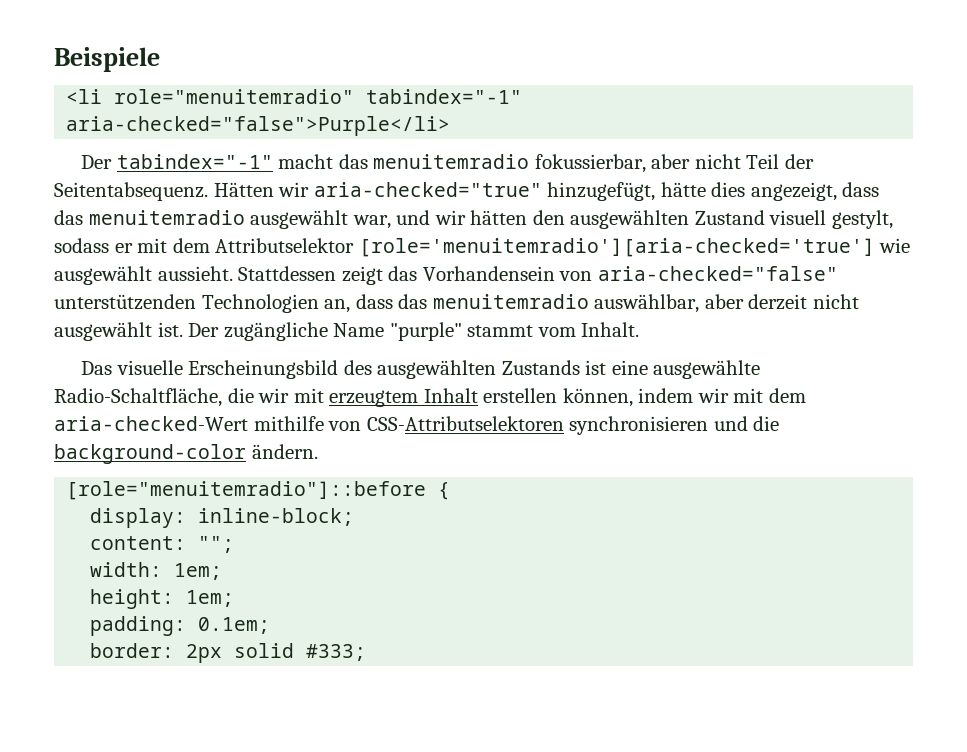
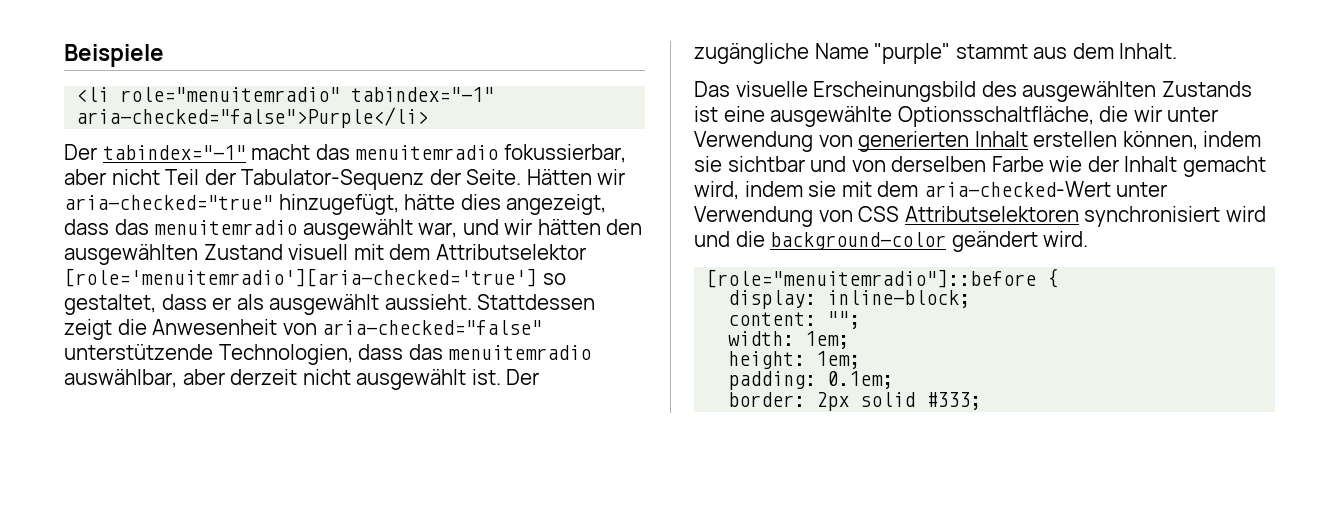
- Der tabindex="-1" macht das menuitemradio fokussierbar, aber nicht Teil der Seitentabsequenz.
+ Der tabindex="-1" macht das menuitemradio fokussierbar, aber nicht Teil der Tabulator-Sequenz der Seite.
- Hätten wir aria-checked="true" hinzugefügt, hätte dies angezeigt, dass das menuitemradio ausgewählt war, und wir hätten den ausgewählten Zustand visuell gestylt, sodass er mit dem Attributselektor [role='menuitemradio'][aria-checked='true'] wie ausgewählt aussieht. Stattdessen zeigt das Vorhandensein von aria-checked="false" unterstützenden Technologien an, dass das menuitemradio auswählbar, aber derzeit nicht ausgewählt ist.
+ Hätten wir aria-checked="true" hinzugefügt, hätte dies angezeigt, dass das menuitemradio ausgewählt war, und wir hätten den ausgewählten Zustand visuell mit dem Attributselektor [role='menuitemradio'][aria-checked='true'] so gestaltet, dass er als ausgewählt aussieht. Stattdessen zeigt die Anwesenheit von aria-checked="false" unterstützende Technologien, dass das menuitemradio auswählbar, aber derzeit nicht ausgewählt ist.
- Der zugängliche Name "purple" stammt vom Inhalt.
+ Der zugängliche Name "purple" stammt aus dem Inhalt.
- Das visuelle Erscheinungsbild des ausgewählten Zustands ist eine ausgewählte Radio-Schaltfläche, die wir mit erzeugtem Inhalt erstellen können, indem wir mit dem aria-checked-Wert mithilfe von CSS-Attributselektoren synchronisieren und die background-color ändern.
+ Das visuelle Erscheinungsbild des ausgewählten Zustands ist eine ausgewählte Optionsschaltfläche, die wir unter Verwendung von generierten Inhalt erstellen können, indem sie sichtbar und von derselben Farbe wie der Inhalt gemacht wird, indem sie mit dem aria-checked-Wert unter Verwendung von CSS Attributselektoren synchronisiert wird und die background-color geändert wird.

